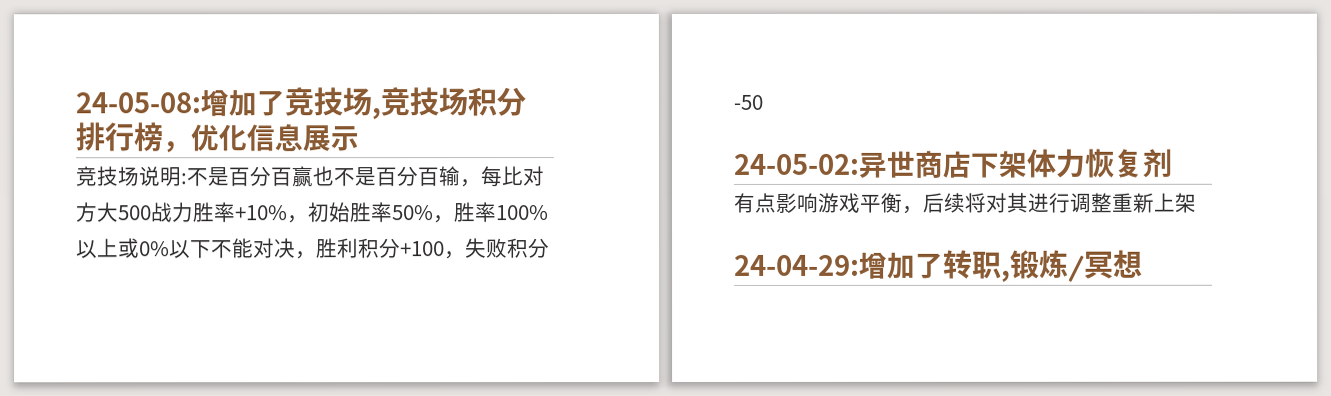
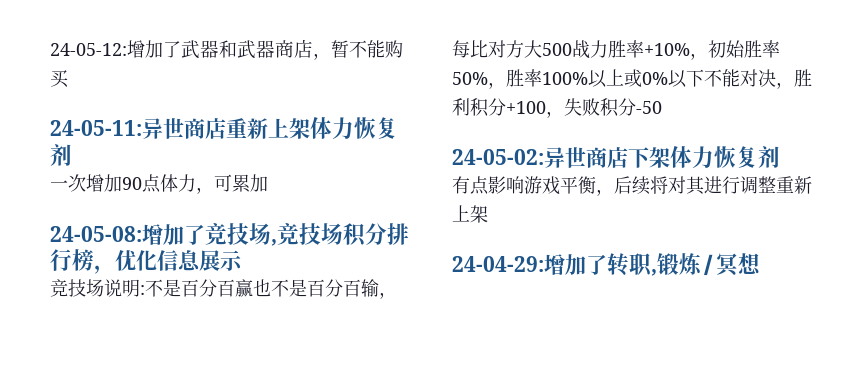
+ 24-05-12:增加了武器和武器商店，暂不能购买
+ 24-05-11:异世商店重新上架体力恢复剂
+ 一次增加90点体力，可累加

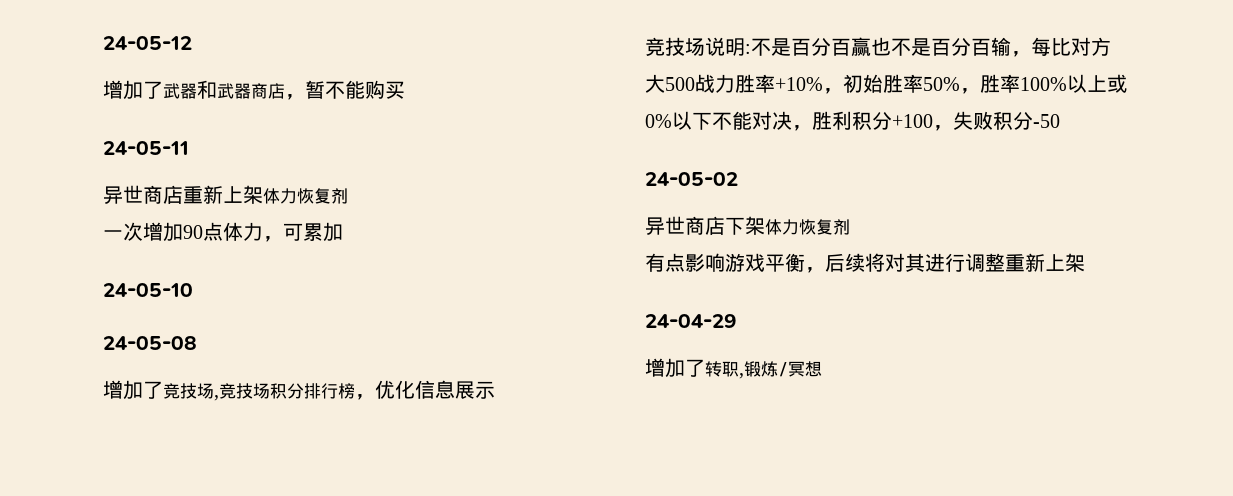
- 24-05-12:增加了武器和武器商店，暂不能购买
+ 24-05-12
+ 增加了武器和武器商店，暂不能购买
- 24-05-11:异世商店重新上架体力恢复剂
+ 24-05-11
+ 异世商店重新上架体力恢复剂
- 24-05-08:增加了竞技场,竞技场积分排行榜，优化信息展示
+ 24-05-10
+ 24-05-08
+ 增加了竞技场,竞技场积分排行榜，优化信息展示
- 24-05-02:异世商店下架体力恢复剂
+ 24-05-02
+ 异世商店下架体力恢复剂
- 24-04-29:增加了转职,锻炼/冥想
+ 24-04-29
+ 增加了转职,锻炼/冥想

